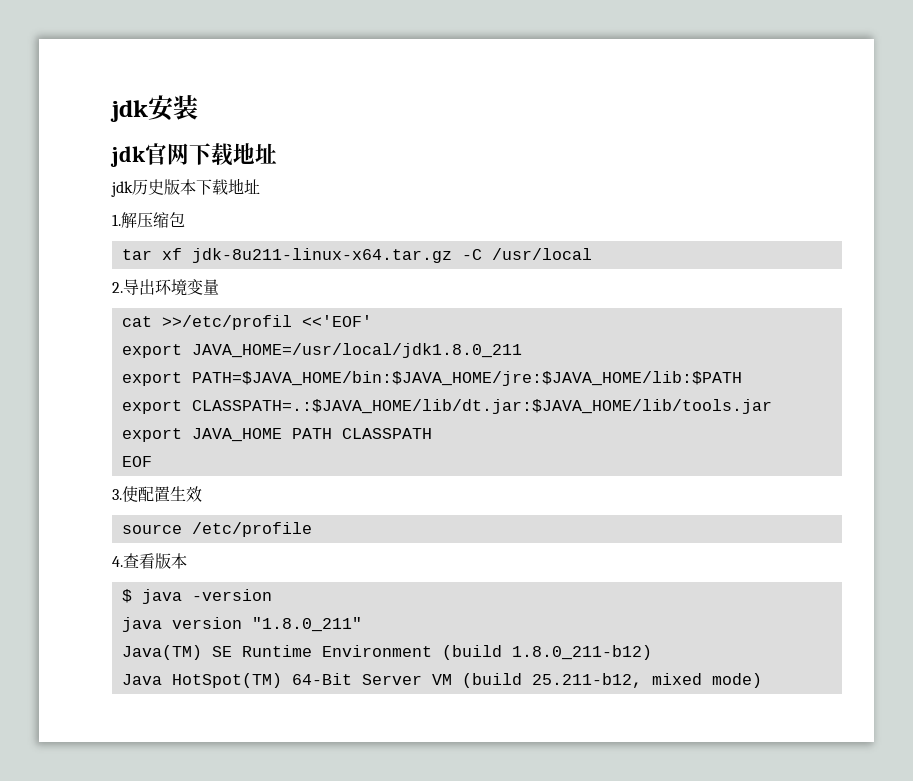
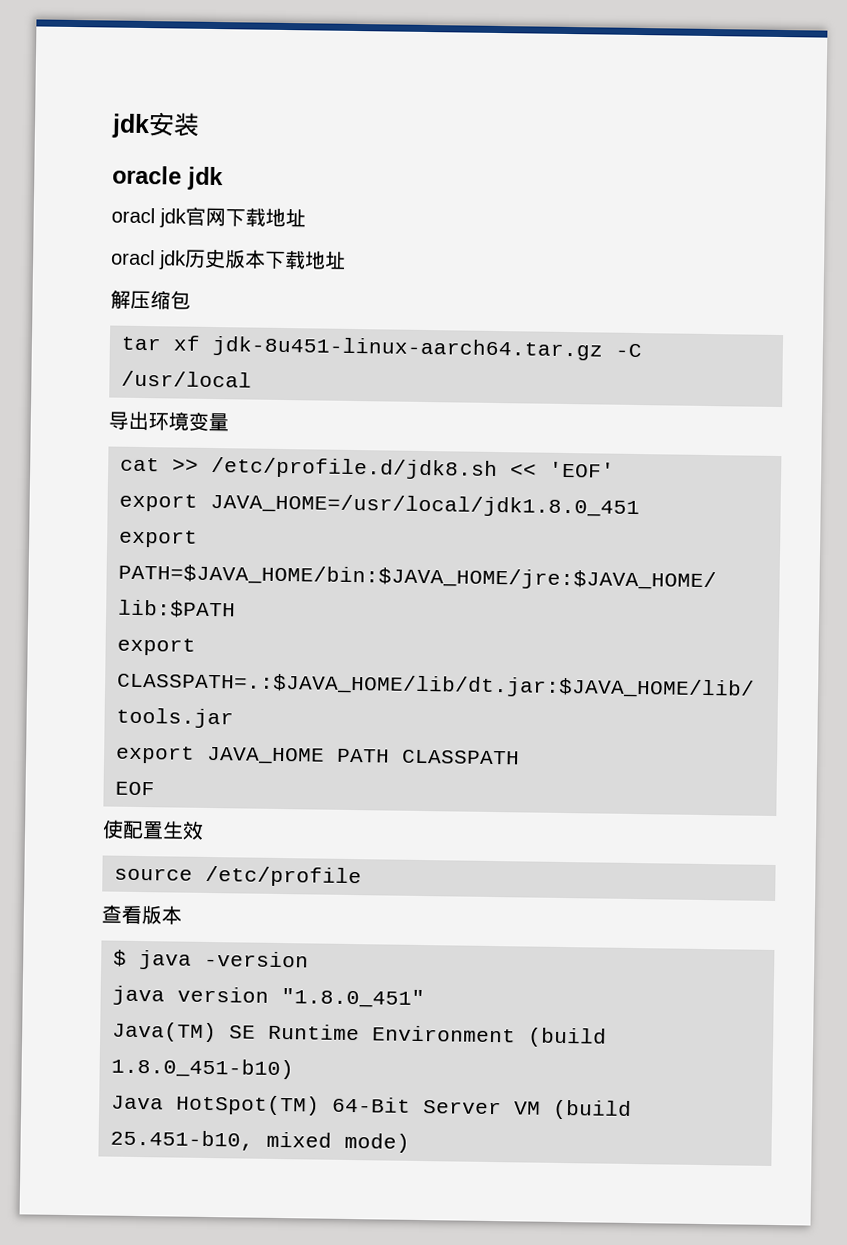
- jdk官网下载地址
+ oracle jdk
+ oracl jdk官网下载地址
- jdk历史版本下载地址
+ oracl jdk历史版本下载地址
- 1.解压缩包
+ 解压缩包
- tar xf jdk-8u211-linux-x64.tar.gz -C /usr/local
+ tar xf jdk-8u451-linux-aarch64.tar.gz -C /usr/local
- 2.导出环境变量
+ 导出环境变量
- cat >>/etc/profil <<'EOF'
- export JAVA_HOME=/usr/local/jdk1.8.0_211
+ cat >> /etc/profile.d/jdk8.sh << 'EOF'
+ export JAVA_HOME=/usr/local/jdk1.8.0_451
- 3.使配置生效
+ 使配置生效
- 4.查看版本
+ 查看版本
- java version "1.8.0_211"
+ java version "1.8.0_451"
- Java(TM) SE Runtime Environment (build 1.8.0_211-b12)
+ Java(TM) SE Runtime Environment (build 1.8.0_451-b10)
- Java HotSpot(TM) 64-Bit Server VM (build 25.211-b12, mixed mode)
+ Java HotSpot(TM) 64-Bit Server VM (build 25.451-b10, mixed mode)

